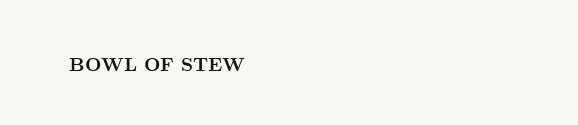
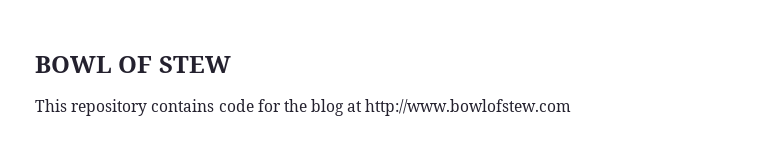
+ This repository contains code for the blog at http://www.bowlofstew.com

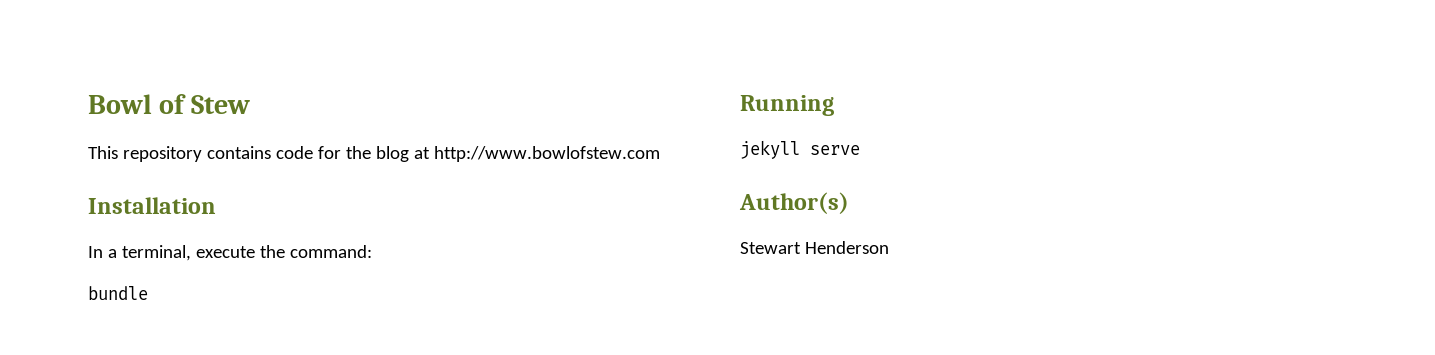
- BOWL OF STEW
+ Bowl of Stew
+ Installation
+ In a terminal, execute the command:
+ bundle
+ Running
+ jekyll serve
+ Author(s)
+ Stewart Henderson

